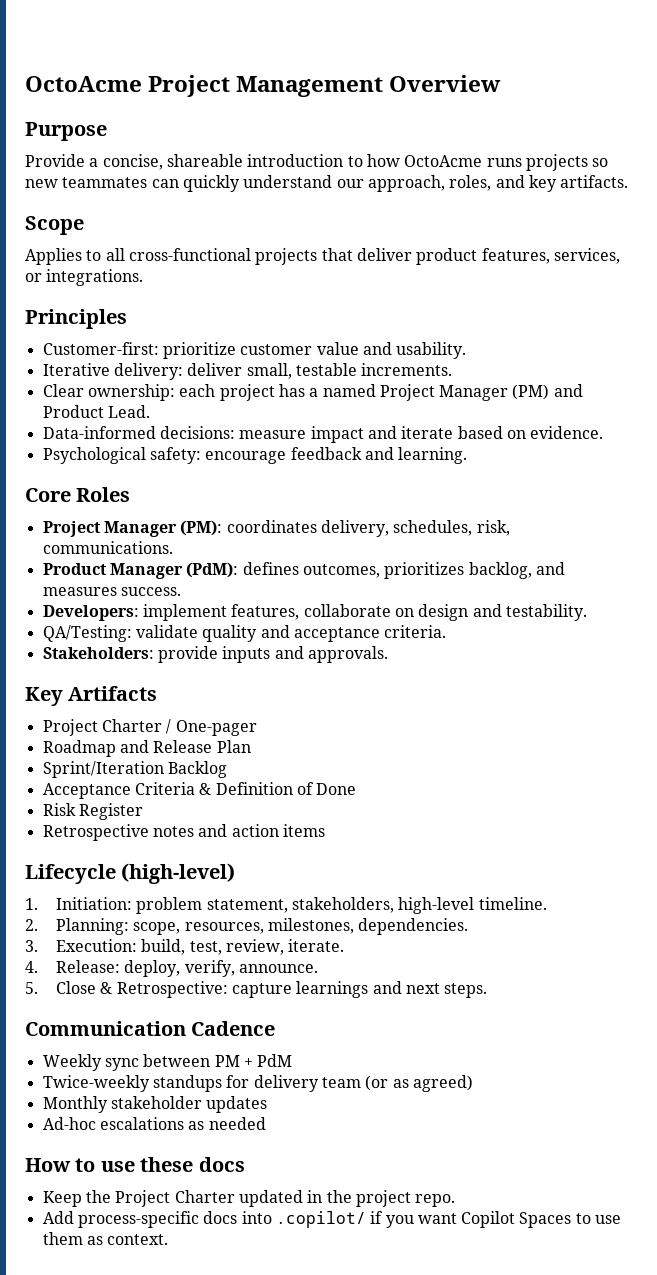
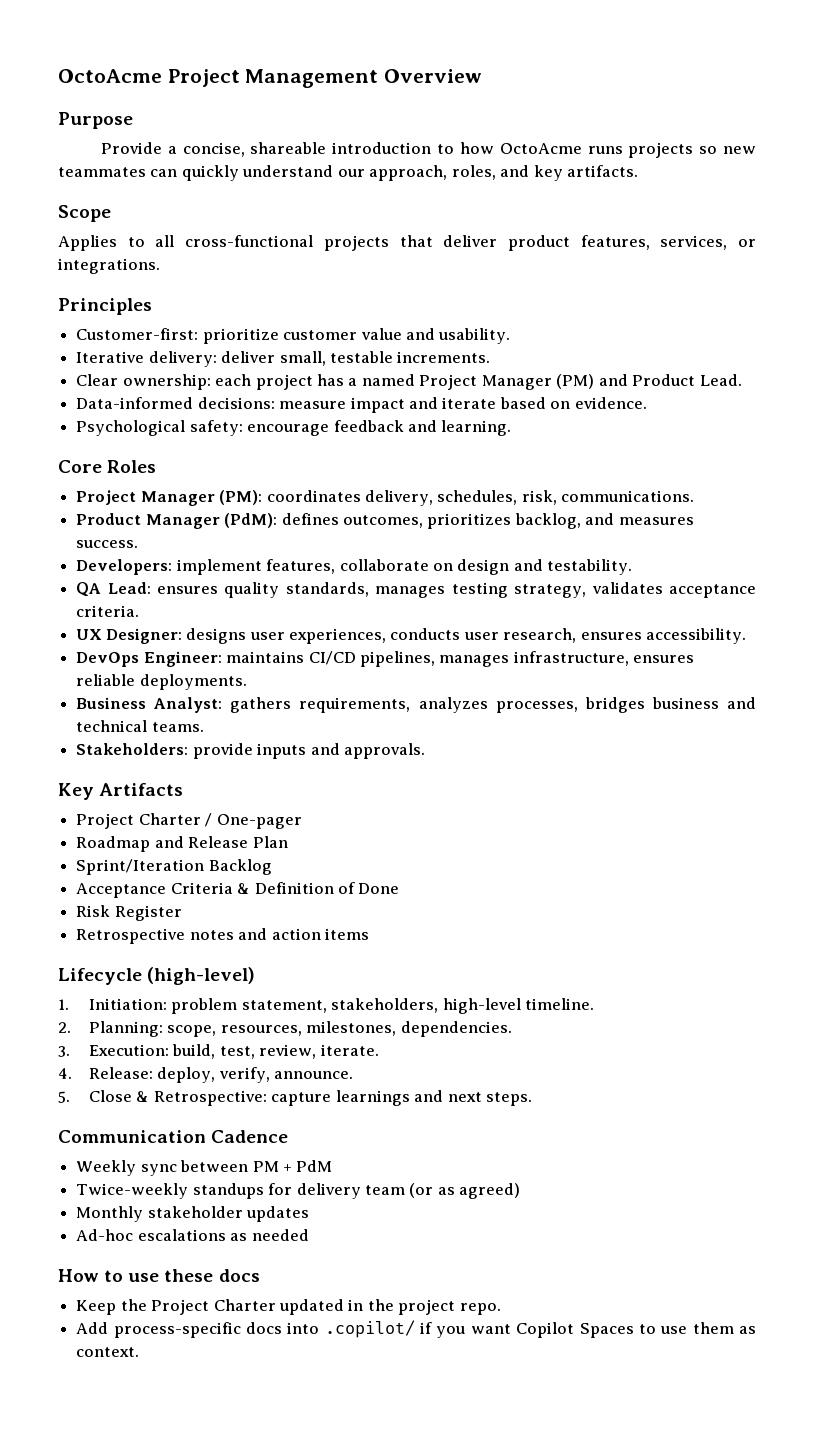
- QA/Testing: validate quality and acceptance criteria.
+ QA Lead: ensures quality standards, manages testing strategy, validates acceptance criteria.
+ UX Designer: designs user experiences, conducts user research, ensures accessibility.
+ DevOps Engineer: maintains CI/CD pipelines, manages infrastructure, ensures reliable deployments.
+ Business Analyst: gathers requirements, analyzes processes, bridges business and technical teams.

